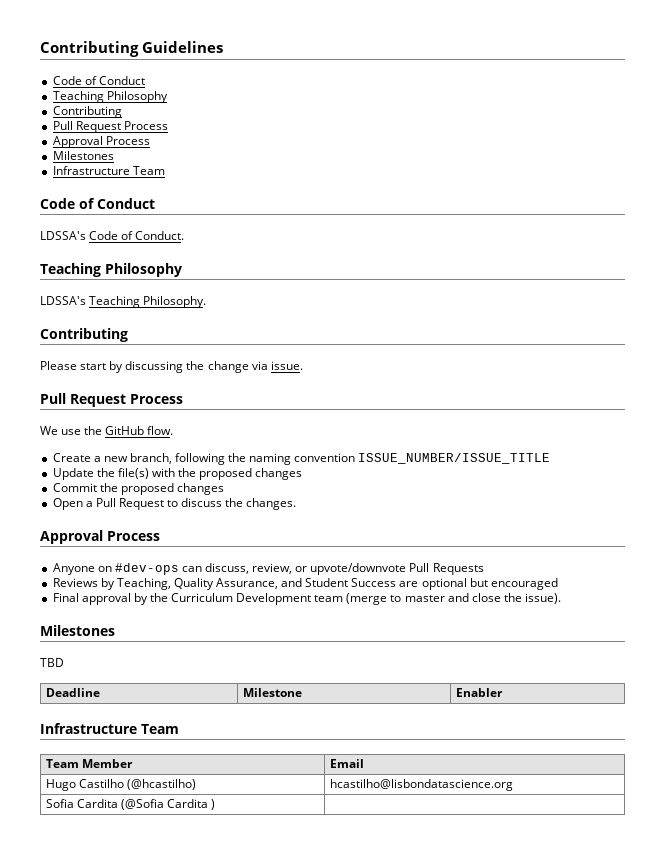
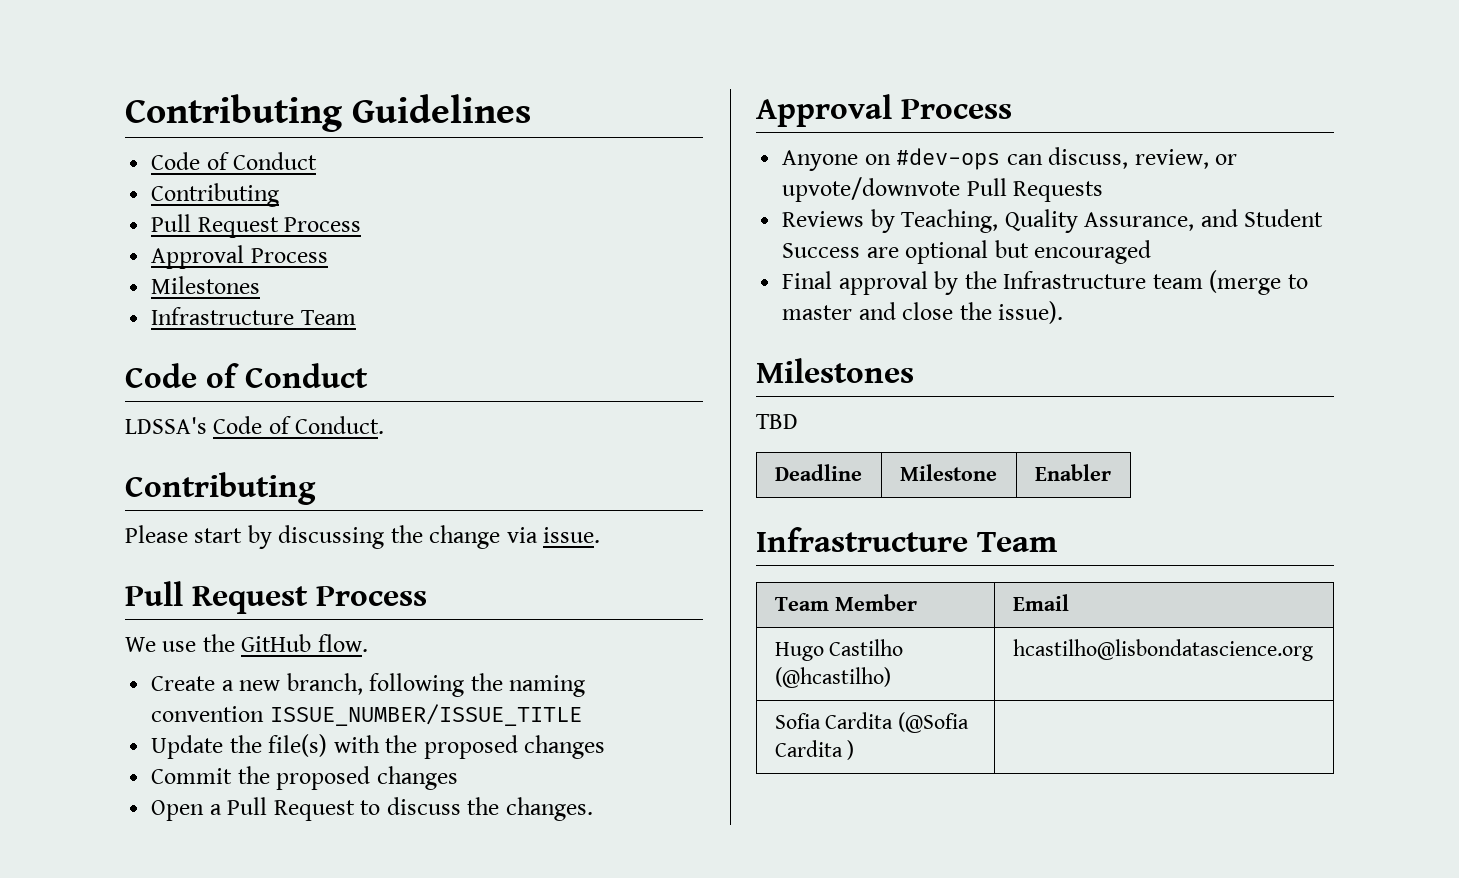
  Contributing Guidelines
  Code of Conduct
- Teaching Philosophy
  LDSSA's Code of Conduct.
- Teaching Philosophy
- LDSSA's Teaching Philosophy.
- Final approval by the Curriculum Development team (merge to master and close the issue).
+ Final approval by the Infrastructure team (merge to master and close the issue).

